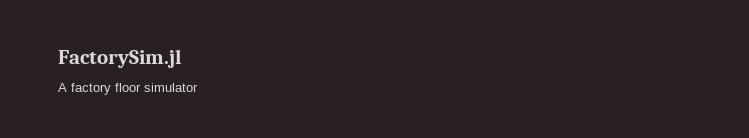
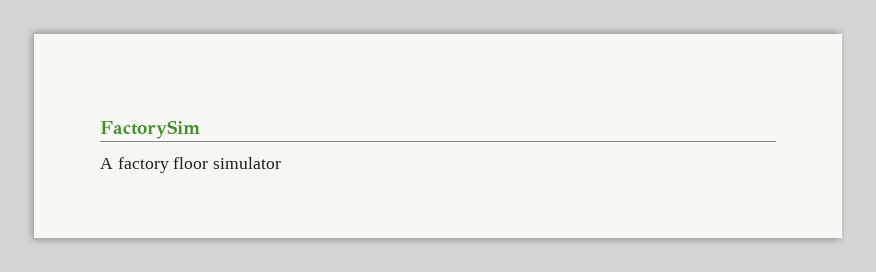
- FactorySim.jl
+ FactorySim

